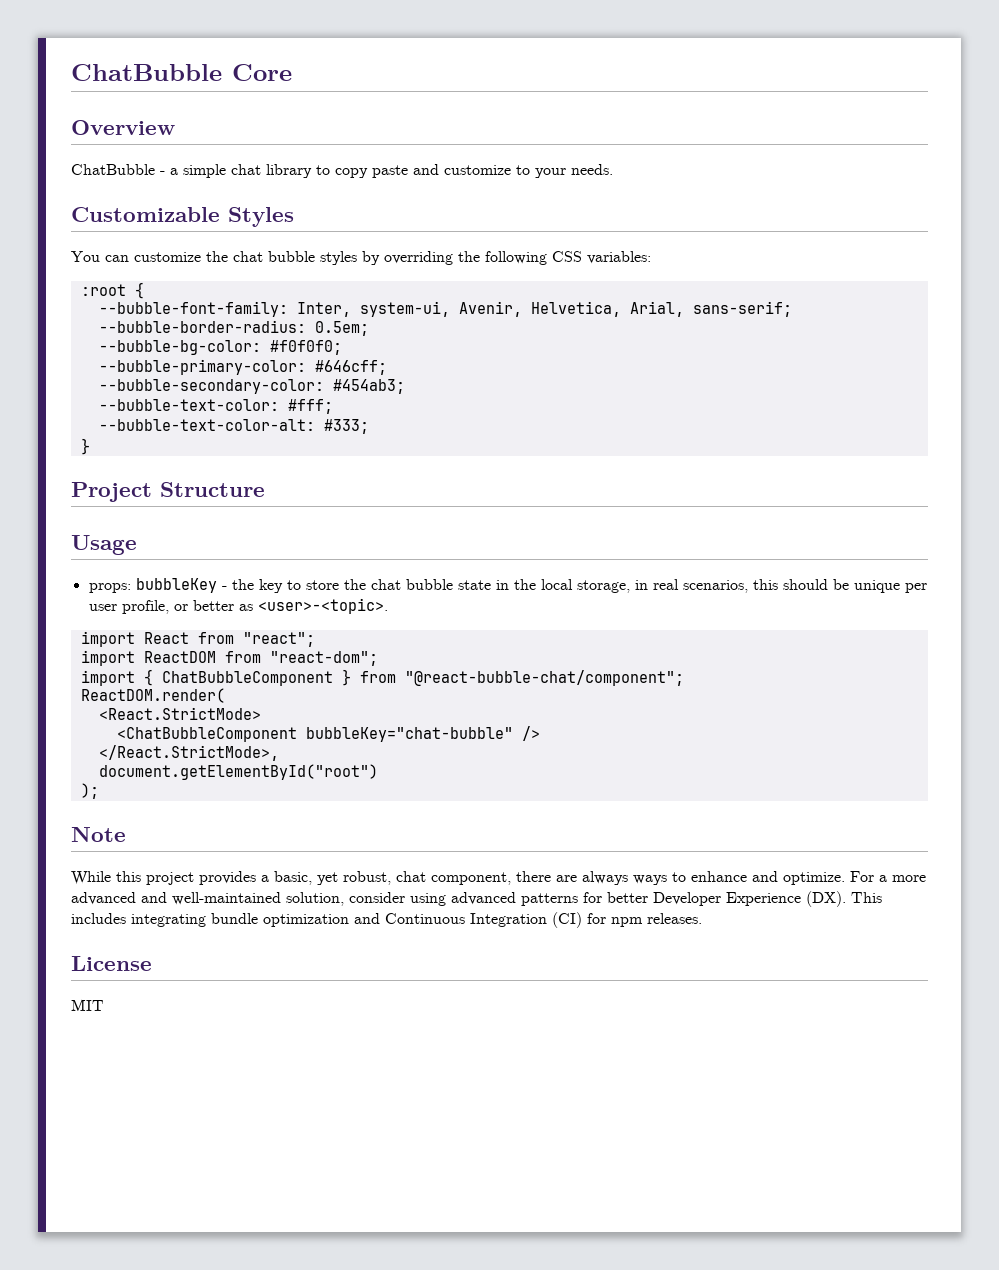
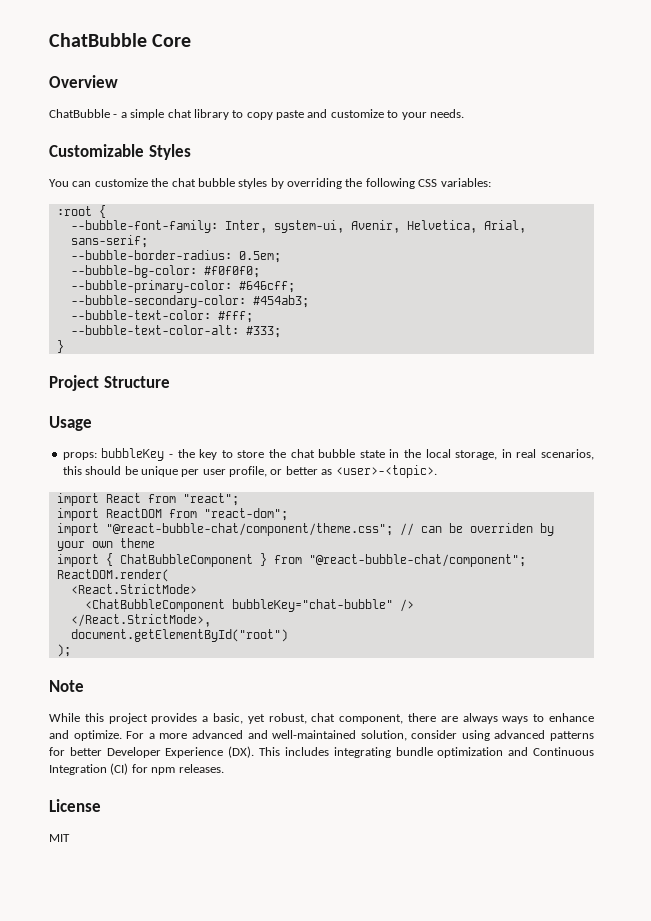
+ import "@react-bubble-chat/component/theme.css"; // can be overriden by your own theme

